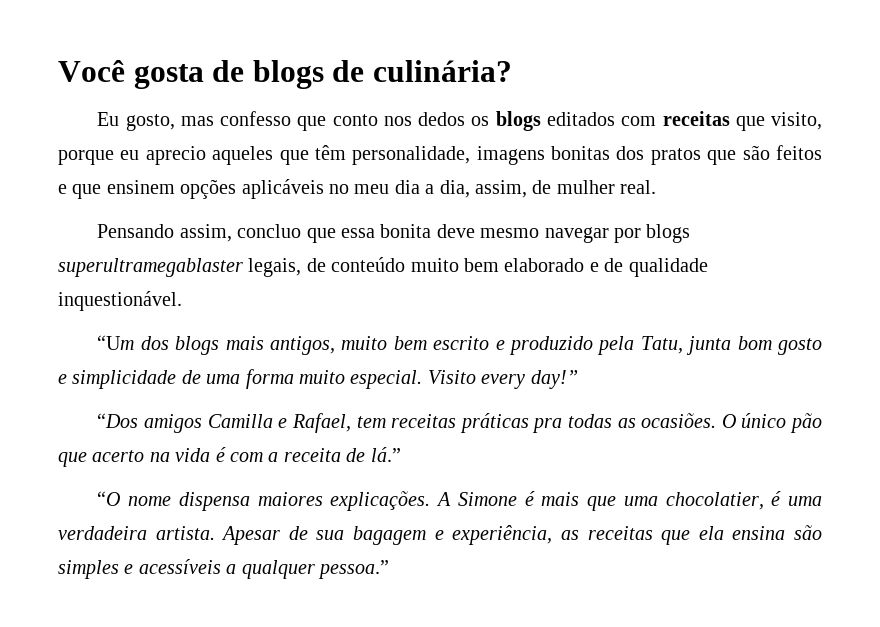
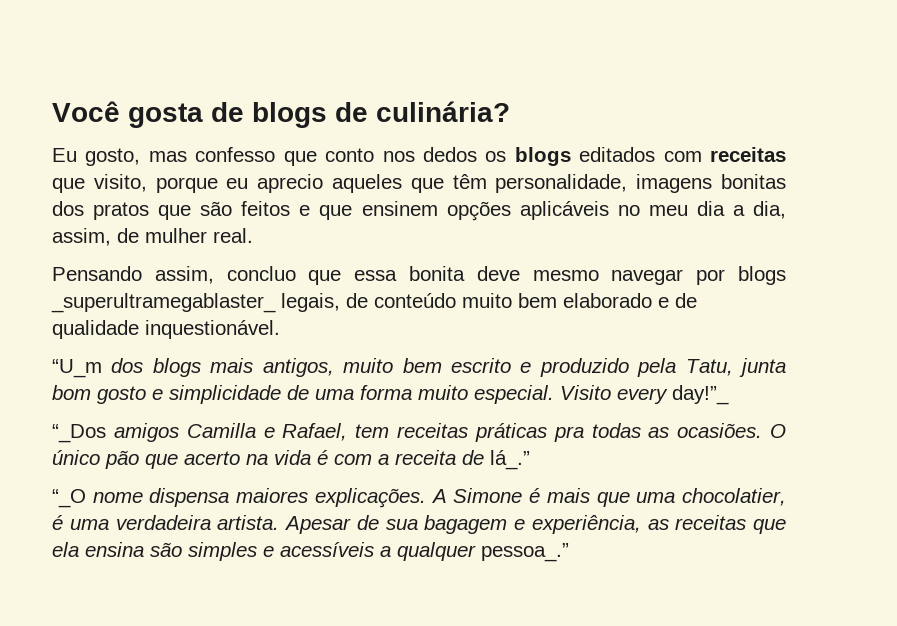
- Pensando assim, concluo que essa bonita deve mesmo navegar por blogs superultramegablaster legais, de conteúdo muito bem elaborado e de qualidade inquestionável.
+ Pensando assim, concluo que essa bonita deve mesmo navegar por blogs _superultramegablaster_ legais, de conteúdo muito bem elaborado e de qualidade inquestionável.
- “Um dos blogs mais antigos, muito bem escrito e produzido pela Tatu, junta bom gosto e simplicidade de uma forma muito especial.
+ “U_m dos blogs mais antigos, muito bem escrito e produzido pela Tatu, junta bom gosto e simplicidade de uma forma muito especial.
- Visito every day!”
- “Dos amigos Camilla e Rafael, tem receitas práticas pra todas as ocasiões.
+ Visito every day!”_
+ “_Dos amigos Camilla e Rafael, tem receitas práticas pra todas as ocasiões.
- O único pão que acerto na vida é com a receita de lá.”
- “O nome dispensa maiores explicações.
+ O único pão que acerto na vida é com a receita de lá_.”
+ “_O nome dispensa maiores explicações.
- Apesar de sua bagagem e experiência, as receitas que ela ensina são simples e acessíveis a qualquer pessoa.”
+ Apesar de sua bagagem e experiência, as receitas que ela ensina são simples e acessíveis a qualquer pessoa_.”

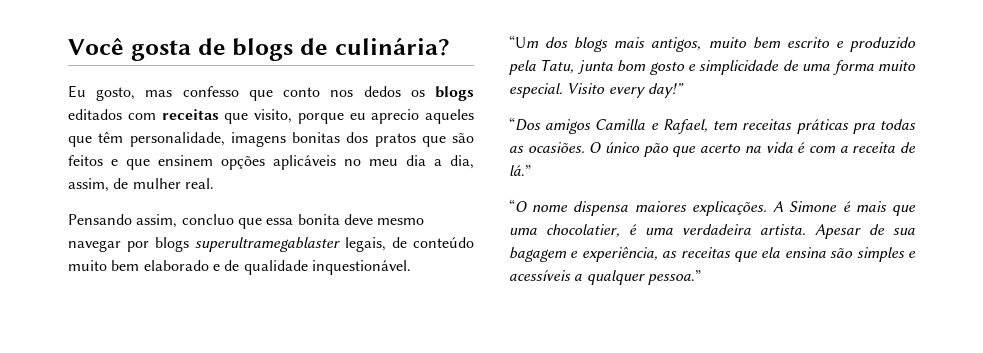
- Pensando assim, concluo que essa bonita deve mesmo navegar por blogs _superultramegablaster_ legais, de conteúdo muito bem elaborado e de qualidade inquestionável.
+ Pensando assim, concluo que essa bonita deve mesmo navegar por blogs superultramegablaster legais, de conteúdo muito bem elaborado e de qualidade inquestionável.
- “U_m dos blogs mais antigos, muito bem escrito e produzido pela Tatu, junta bom gosto e simplicidade de uma forma muito especial.
+ “Um dos blogs mais antigos, muito bem escrito e produzido pela Tatu, junta bom gosto e simplicidade de uma forma muito especial.
- Visito every day!”_
- “_Dos amigos Camilla e Rafael, tem receitas práticas pra todas as ocasiões.
+ Visito every day!”
+ “Dos amigos Camilla e Rafael, tem receitas práticas pra todas as ocasiões.
- O único pão que acerto na vida é com a receita de lá_.”
- “_O nome dispensa maiores explicações.
+ O único pão que acerto na vida é com a receita de lá.”
+ “O nome dispensa maiores explicações.
- Apesar de sua bagagem e experiência, as receitas que ela ensina são simples e acessíveis a qualquer pessoa_.”
+ Apesar de sua bagagem e experiência, as receitas que ela ensina são simples e acessíveis a qualquer pessoa.”

